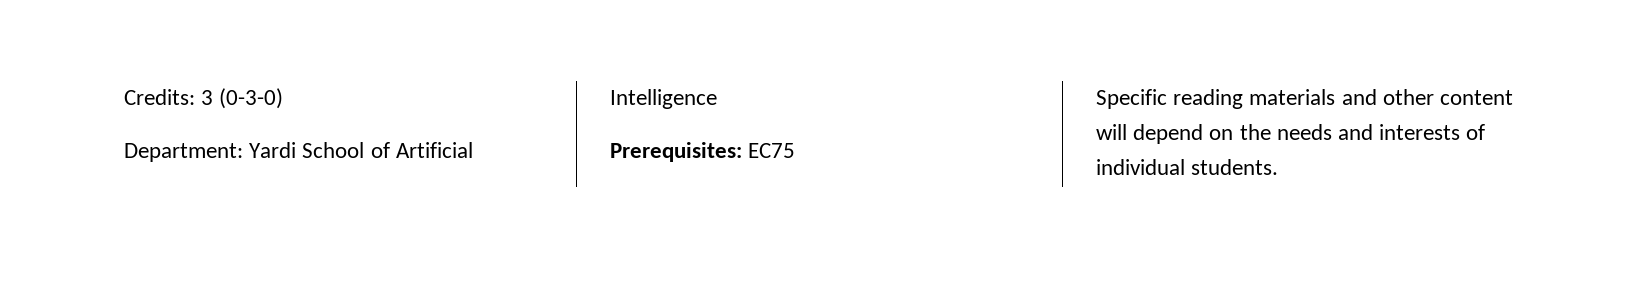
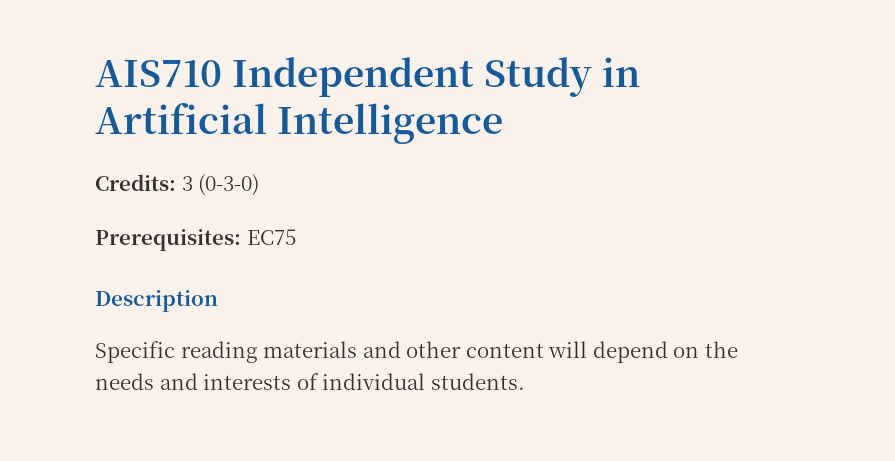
+ AIS710 Independent Study in Artificial Intelligence
  Credits: 3 (0-3-0)
- Department: Yardi School of Artificial Intelligence
+ Description

